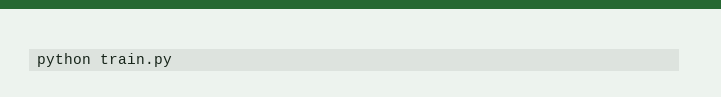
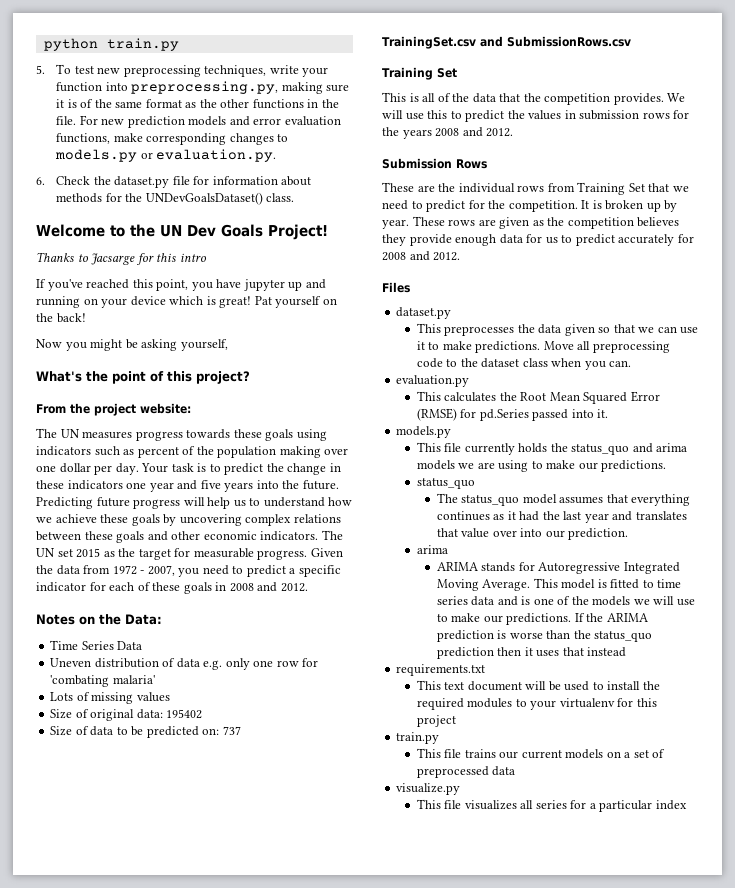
+ 5. To test new preprocessing techniques, write your function into preprocessing.py, making sure it is of the same format as the other functions in the file. For new prediction models and error evaluation functions, make corresponding changes to models.py or evaluation.py.
+ 6. Check the dataset.py file for information about methods for the UNDevGoalsDataset() class.
+ Welcome to the UN Dev Goals Project!
+ Thanks to Jacsarge for this intro
+ If you've reached this point, you have jupyter up and running on your device which is great! Pat yourself on the back!
+ Now you might be asking yourself,
+ What's the point of this project?
+ From the project website:
+ The UN measures progress towards these goals using indicators such as percent of the population making over one dollar per day. Your task is to predict the change in these indicators one year and five years into the future. Predicting future progress will help us to understand how we achieve these goals by uncovering complex relations between these goals and other economic indicators. The UN set 2015 as the target for measurable progress. Given the data from 1972 - 2007, you need to predict a specific indicator for each of these goals in 2008 and 2012.
+ Notes on the Data:
+ Time Series Data
+ Uneven distribution of data e.g. only one row for 'combating malaria'
+ Lots of missing values
+ Size of original data: 195402
+ Size of data to be predicted on: 737
+ TrainingSet.csv and SubmissionRows.csv
+ Training Set
+ This is all of the data that the competition provides. We will use this to predict the values in submission rows for the years 2008 and 2012.
+ Submission Rows
+ These are the individual rows from Training Set that we need to predict for the competition. It is broken up by year. These rows are given as the competition believes they provide enough data for us to predict accurately for 2008 and 2012.
+ Files
+ dataset.py
+ This preprocesses the data given so that we can use it to make predictions. Move all preprocessing code to the dataset class when you can.
+ evaluation.py
+ This calculates the Root Mean Squared Error (RMSE) for pd.Series passed into it.
+ models.py
+ This file currently holds the status_quo and arima models we are using to make our predictions.
+ status_quo
+ The status_quo model assumes that everything continues as it had the last year and translates that value over into our prediction.
+ arima
+ ARIMA stands for Autoregressive Integrated Moving Average. This model is fitted to time series data and is one of the models we will use to make our predictions. If the ARIMA prediction is worse than the status_quo prediction then it uses that instead
+ requirements.txt
+ This text document will be used to install the required modules to your virtualenv for this project
+ train.py
+ This file trains our current models on a set of preprocessed data
+ visualize.py
+ This file visualizes all series for a particular index

